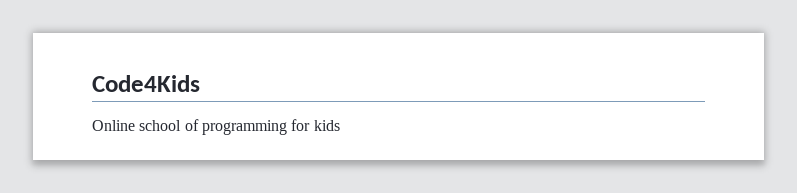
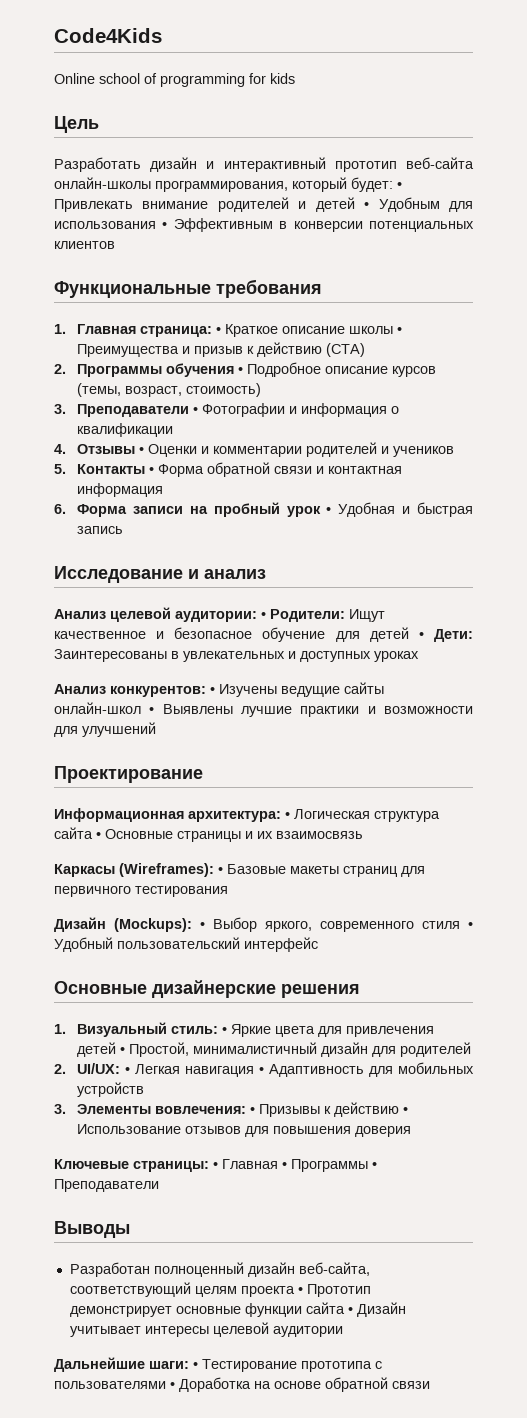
+ Цель
+ Разработать дизайн и интерактивный прототип веб-сайта онлайн-школы программирования, который будет: • Привлекать внимание родителей и детей • Удобным для использования • Эффективным в конверсии потенциальных клиентов
+ Функциональные требования
+ 1. Главная страница: • Краткое описание школы • Преимущества и призыв к действию (CTA)
+ 2. Программы обучения • Подробное описание курсов (темы, возраст, стоимость)
+ 3. Преподаватели • Фотографии и информация о квалификации
+ 4. Отзывы • Оценки и комментарии родителей и учеников
+ 5. Контакты • Форма обратной связи и контактная информация
+ 6. Форма записи на пробный урок • Удобная и быстрая запись
+ Исследование и анализ
+ Анализ целевой аудитории: • Родители: Ищут качественное и безопасное обучение для детей • Дети: Заинтересованы в увлекательных и доступных уроках
+ Анализ конкурентов: • Изучены ведущие сайты онлайн-школ • Выявлены лучшие практики и возможности для улучшений
+ Проектирование
+ Информационная архитектура: • Логическая структура сайта • Основные страницы и их взаимосвязь
+ Каркасы (Wireframes): • Базовые макеты страниц для первичного тестирования
+ Дизайн (Mockups): • Выбор яркого, современного стиля • Удобный пользовательский интерфейс
+ Основные дизайнерские решения
+ 1. Визуальный стиль: • Яркие цвета для привлечения детей • Простой, минималистичный дизайн для родителей
+ 2. UI/UX: • Легкая навигация • Адаптивность для мобильных устройств
+ 3. Элементы вовлечения: • Призывы к действию • Использование отзывов для повышения доверия
+ Ключевые страницы: • Главная • Программы • Преподаватели
+ Выводы
+ Разработан полноценный дизайн веб-сайта, соответствующий целям проекта • Прототип демонстрирует основные функции сайта • Дизайн учитывает интересы целевой аудитории
+ Дальнейшие шаги: • Тестирование прототипа с пользователями • Доработка на основе обратной связи

